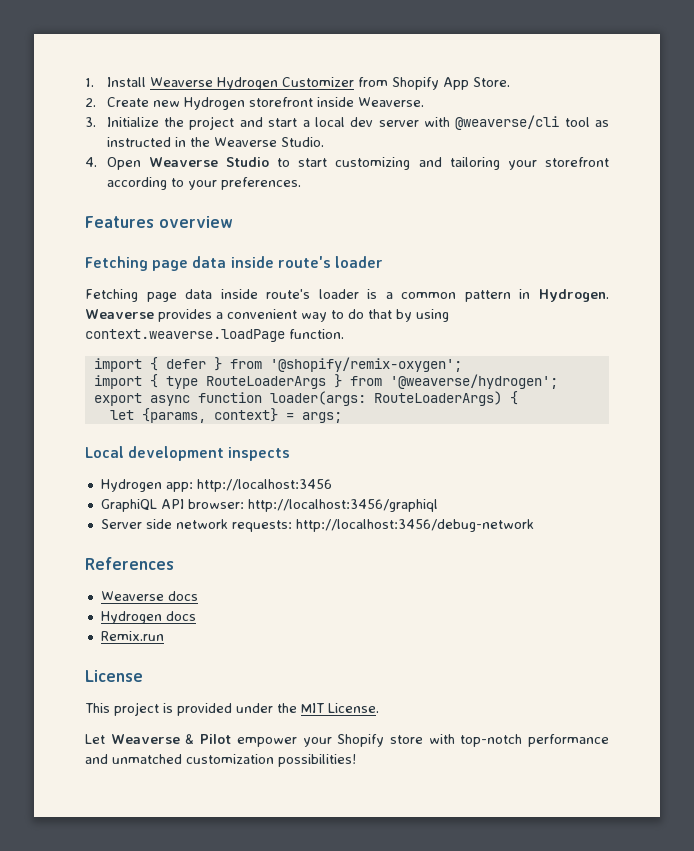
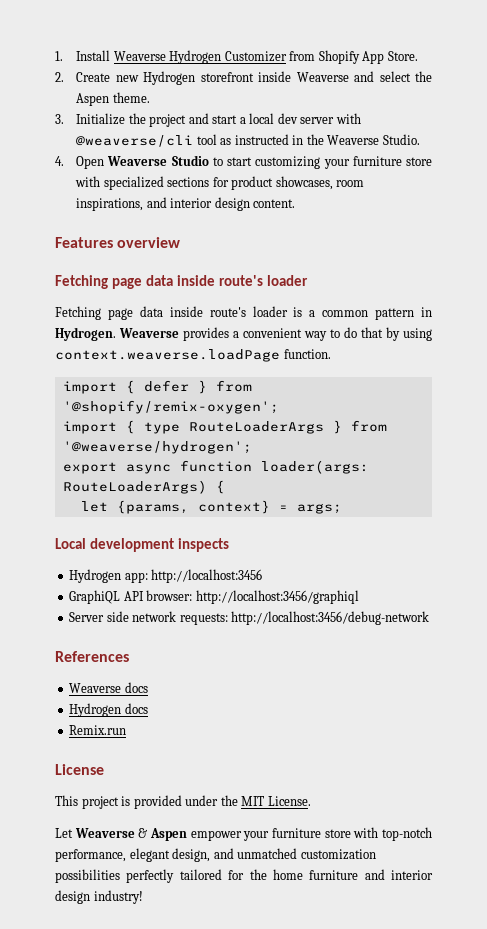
- 2. Create new Hydrogen storefront inside Weaverse.
+ 2. Create new Hydrogen storefront inside Weaverse and select the Aspen theme.
- 4. Open Weaverse Studio to start customizing and tailoring your storefront according to your preferences.
+ 4. Open Weaverse Studio to start customizing your furniture store with specialized sections for product showcases, room inspirations, and interior design content.
- Let Weaverse & Pilot empower your Shopify store with top-notch performance and unmatched customization possibilities!
+ Let Weaverse & Aspen empower your furniture store with top-notch performance, elegant design, and unmatched customization possibilities perfectly tailored for the home furniture and interior design industry!

